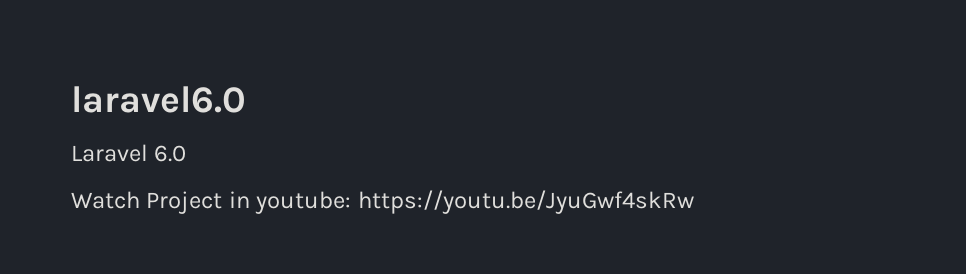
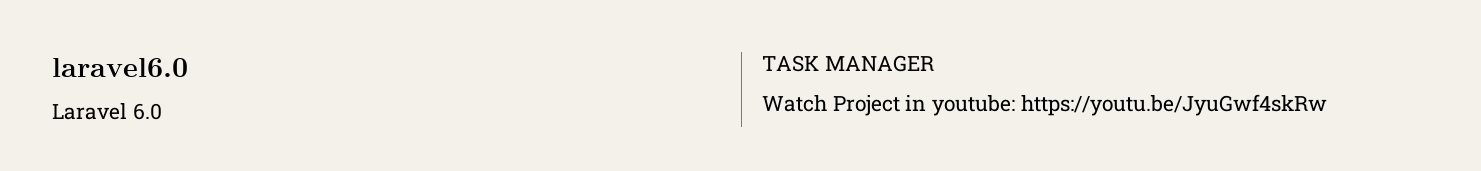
+ TASK MANAGER

